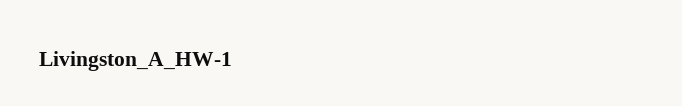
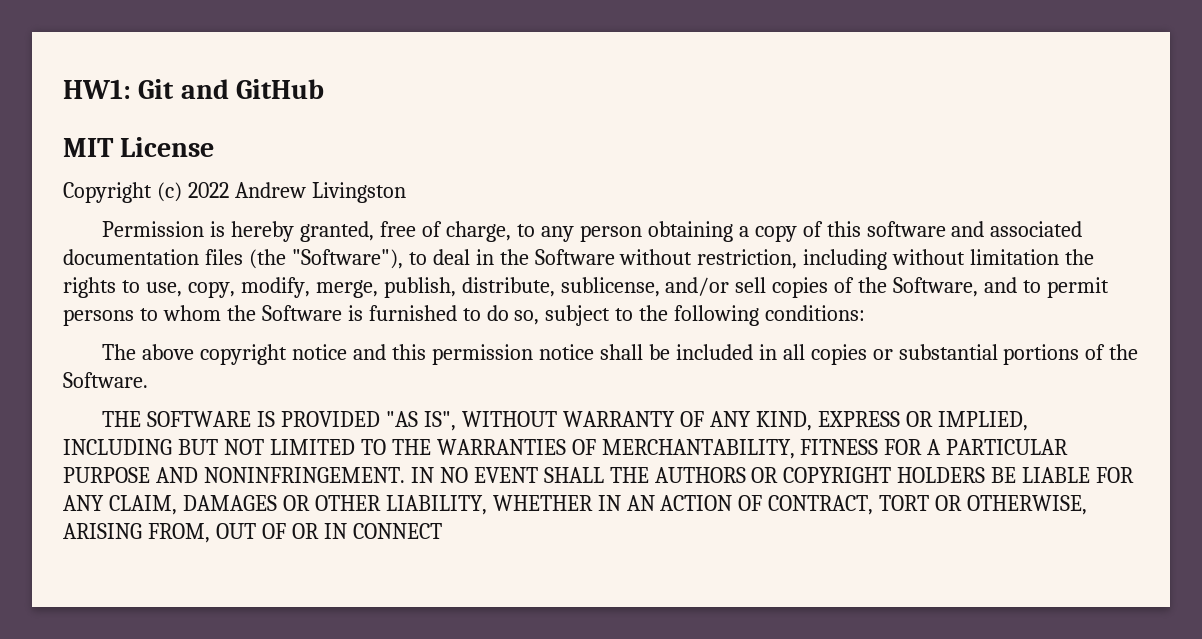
- Livingston_A_HW-1
+ HW1: Git and GitHub
+ MIT License
+ Copyright (c) 2022 Andrew Livingston
+ Permission is hereby granted, free of charge, to any person obtaining a copy of this software and associated documentation files (the "Software"), to deal in the Software without restriction, including without limitation the rights to use, copy, modify, merge, publish, distribute, sublicense, and/or sell copies of the Software, and to permit persons to whom the Software is furnished to do so, subject to the following conditions:
+ The above copyright notice and this permission notice shall be included in all copies or substantial portions of the Software.
+ THE SOFTWARE IS PROVIDED "AS IS", WITHOUT WARRANTY OF ANY KIND, EXPRESS OR IMPLIED, INCLUDING BUT NOT LIMITED TO THE WARRANTIES OF MERCHANTABILITY, FITNESS FOR A PARTICULAR PURPOSE AND NONINFRINGEMENT. IN NO EVENT SHALL THE AUTHORS OR COPYRIGHT HOLDERS BE LIABLE FOR ANY CLAIM, DAMAGES OR OTHER LIABILITY, WHETHER IN AN ACTION OF CONTRACT, TORT OR OTHERWISE, ARISING FROM, OUT OF OR IN CONNECT

